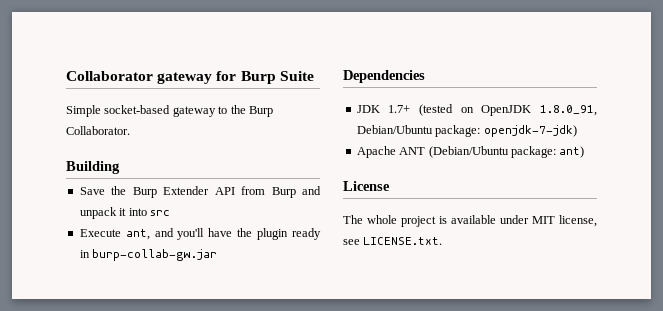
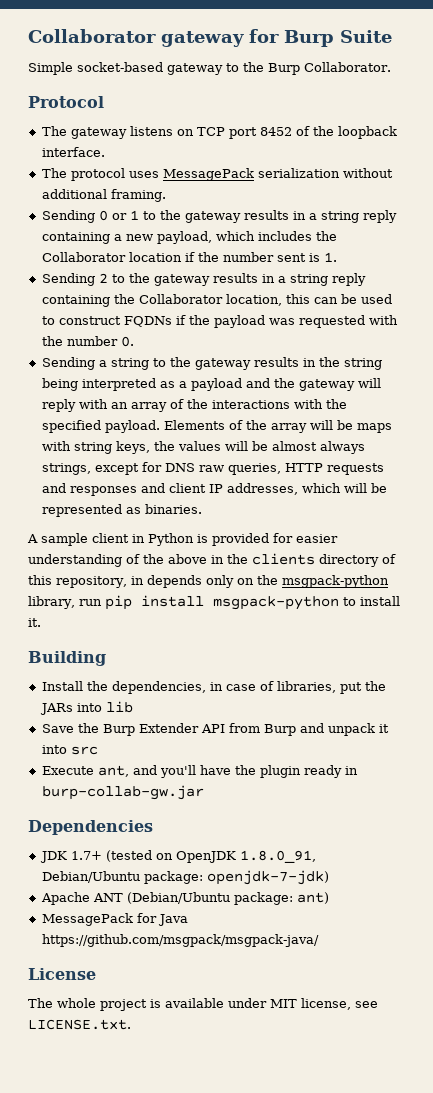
+ Protocol
+ The gateway listens on TCP port 8452 of the loopback interface.
+ The protocol uses MessagePack serialization without additional framing.
+ Sending 0 or 1 to the gateway results in a string reply containing a new payload, which includes the Collaborator location if the number sent is 1.
+ Sending 2 to the gateway results in a string reply containing the Collaborator location, this can be used to construct FQDNs if the payload was requested with the number 0.
+ Sending a string to the gateway results in the string being interpreted as a payload and the gateway will reply with an array of the interactions with the specified payload. Elements of the array will be maps with string keys, the values will be almost always strings, except for DNS raw queries, HTTP requests and responses and client IP addresses, which will be represented as binaries.
+ A sample client in Python is provided for easier understanding of the above in the clients directory of this repository, in depends only on the msgpack-python library, run pip install msgpack-python to install it.
  Building
+ Install the dependencies, in case of libraries, put the JARs into lib
+ MessagePack for Java https://github.com/msgpack/msgpack-java/

